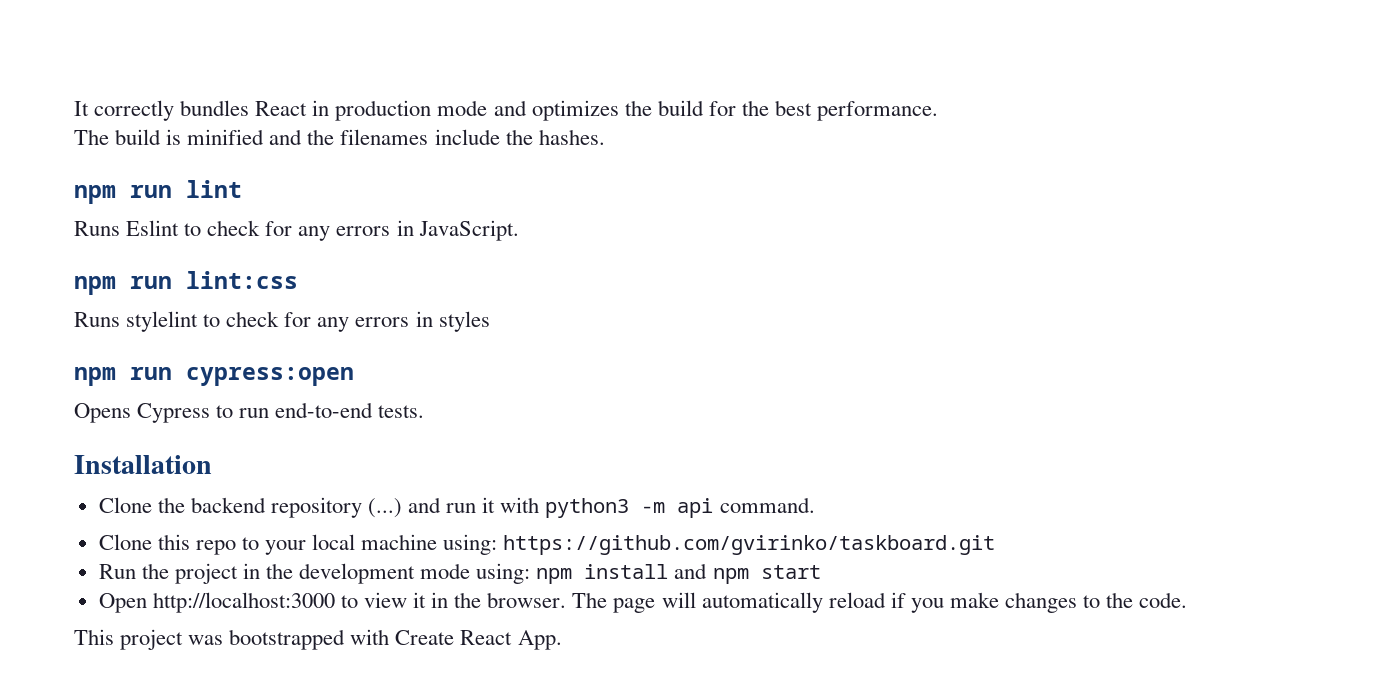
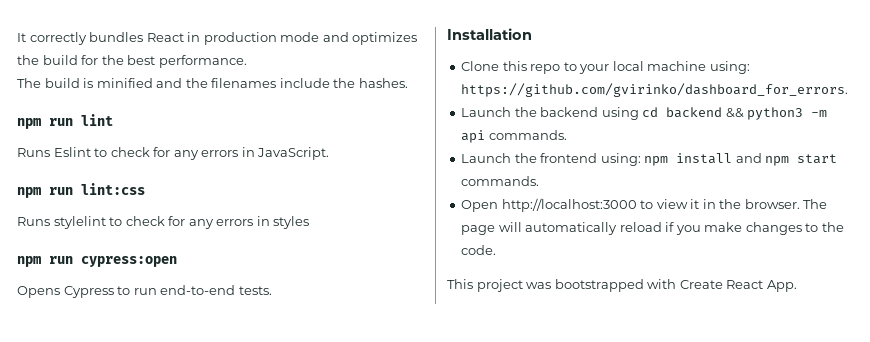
- Clone the backend repository (...) and run it with python3 -m api command.
- Clone this repo to your local machine using: https://github.com/gvirinko/taskboard.git
- Run the project in the development mode using: npm install and npm start
+ Clone this repo to your local machine using: https://github.com/gvirinko/dashboard_for_errors.
+ Launch the backend using cd backend && python3 -m api commands.
+ Launch the frontend using: npm install and npm start commands.

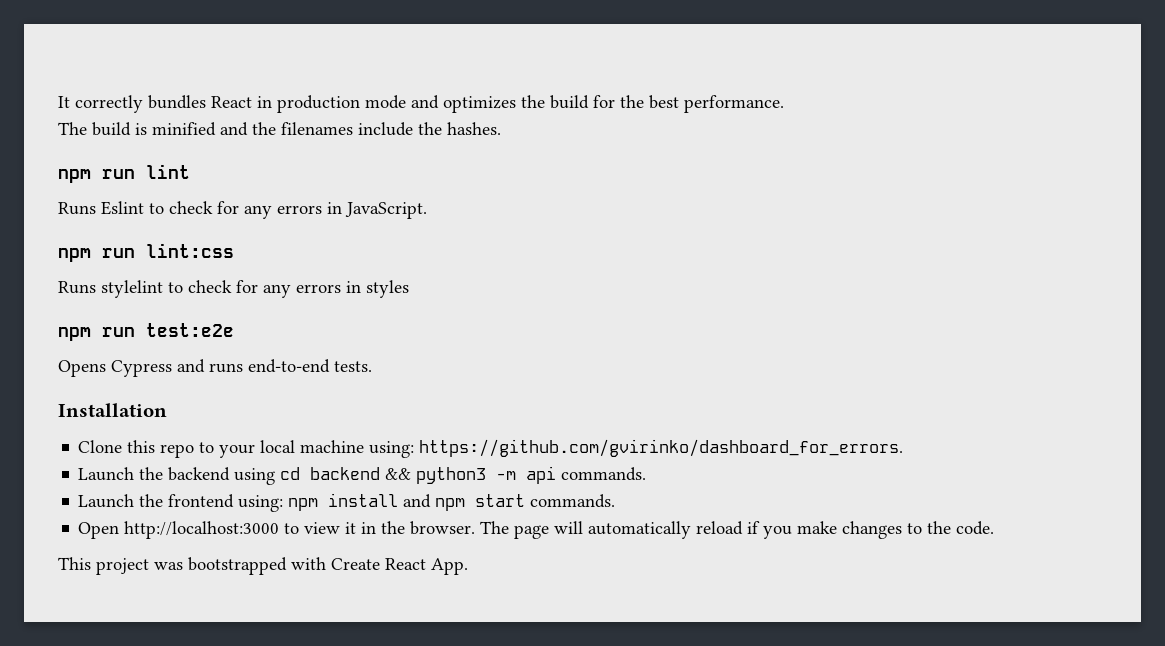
- npm run cypress:open
+ npm run test:e2e
- Opens Cypress to run end-to-end tests.
+ Opens Cypress and runs end-to-end tests.

